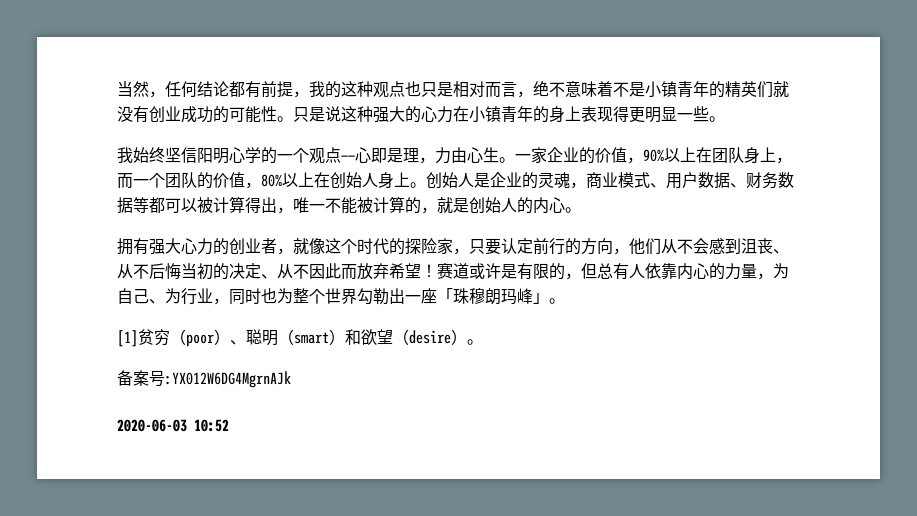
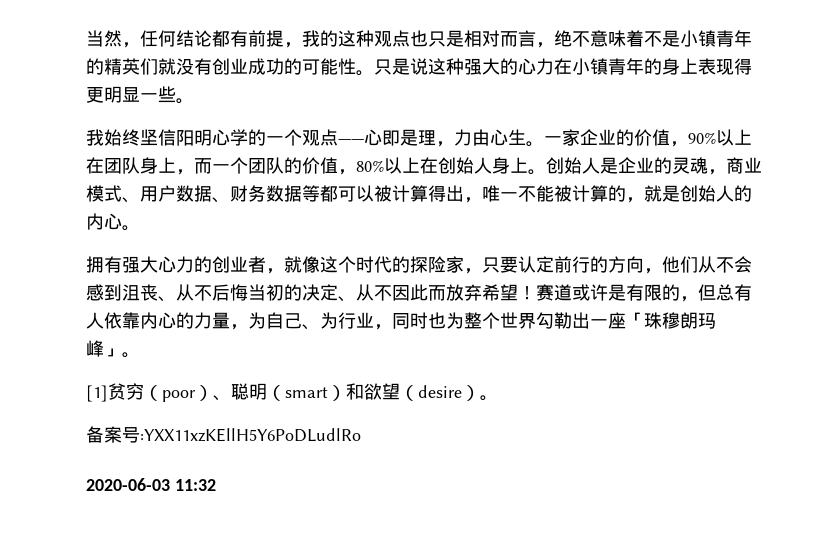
- 备案号:YX012W6DG4MgrnAJk
+ 备案号:YXX11xzKEllH5Y6PoDLudlRo
- 2020-06-03 10:52
+ 2020-06-03 11:32

